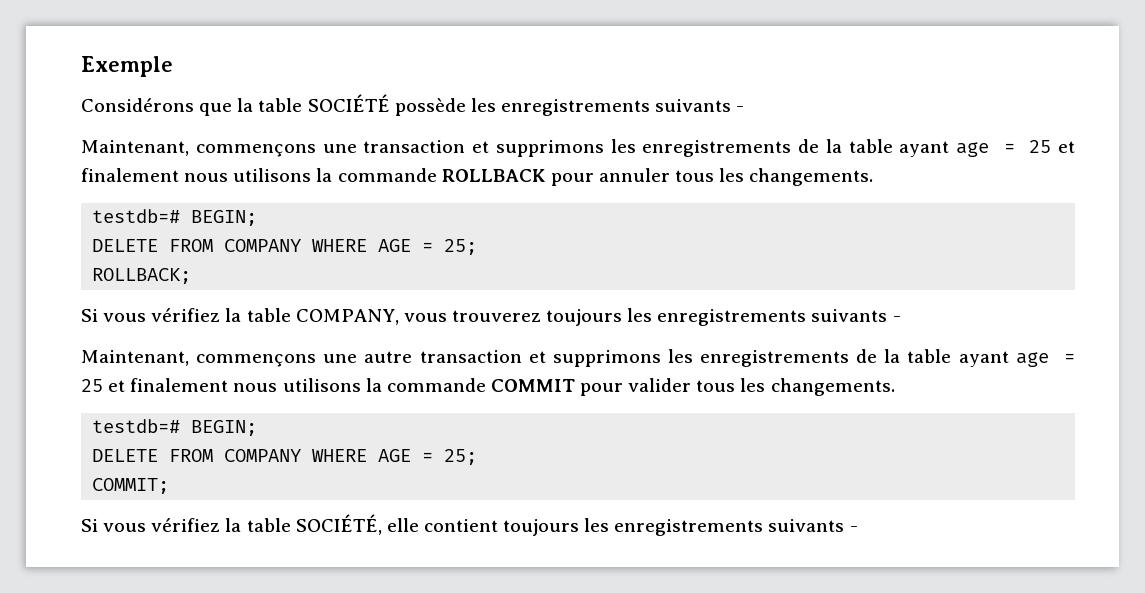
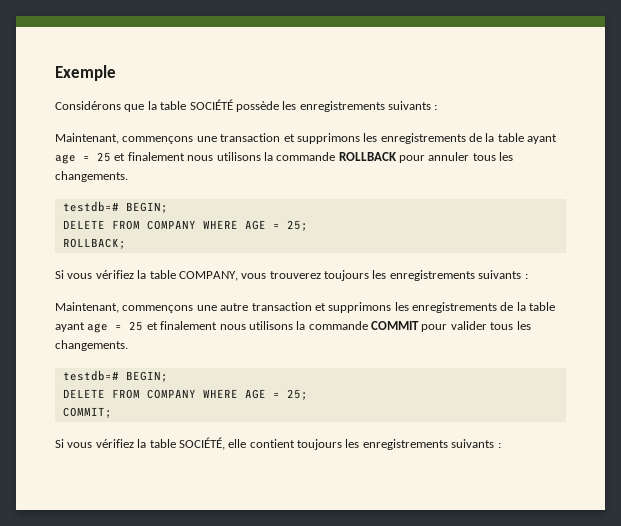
- Considérons que la table SOCIÉTÉ possède les enregistrements suivants -
+ Considérons que la table SOCIÉTÉ possède les enregistrements suivants :
- Si vous vérifiez la table COMPANY, vous trouverez toujours les enregistrements suivants -
+ Si vous vérifiez la table COMPANY, vous trouverez toujours les enregistrements suivants :
- Si vous vérifiez la table SOCIÉTÉ, elle contient toujours les enregistrements suivants -
+ Si vous vérifiez la table SOCIÉTÉ, elle contient toujours les enregistrements suivants :

